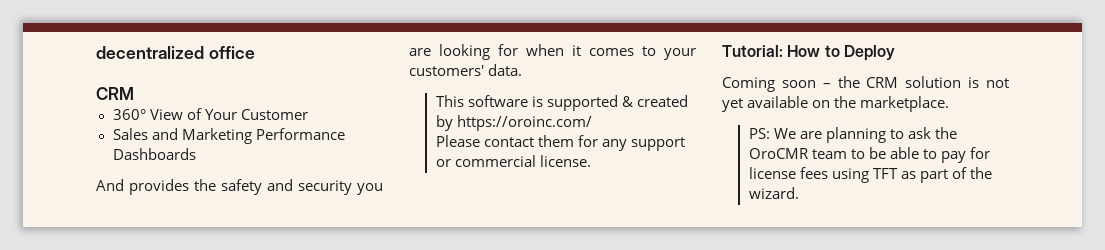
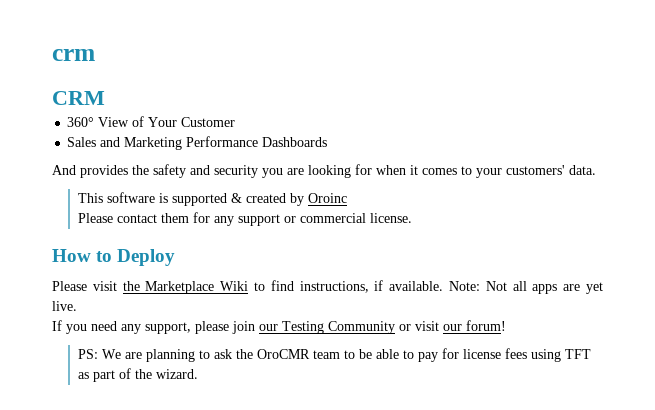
- decentralized office
+ crm
- This software is supported & created by https://oroinc.com/
+ This software is supported & created by Oroinc
- Tutorial: How to Deploy
+ How to Deploy
- Coming soon – the CRM solution is not yet available on the marketplace.
+ Please visit the Marketplace Wiki to find instructions, if available. Note: Not all apps are yet live.
+ If you need any support, please join our Testing Community or visit our forum!

